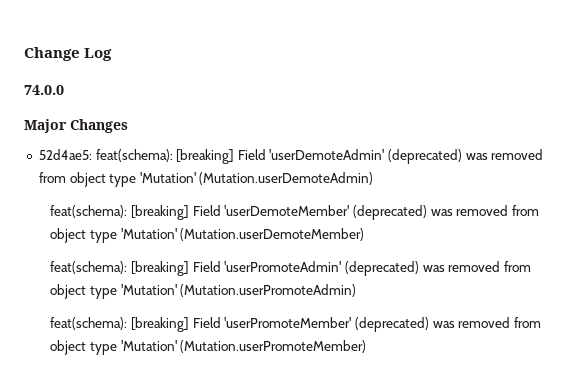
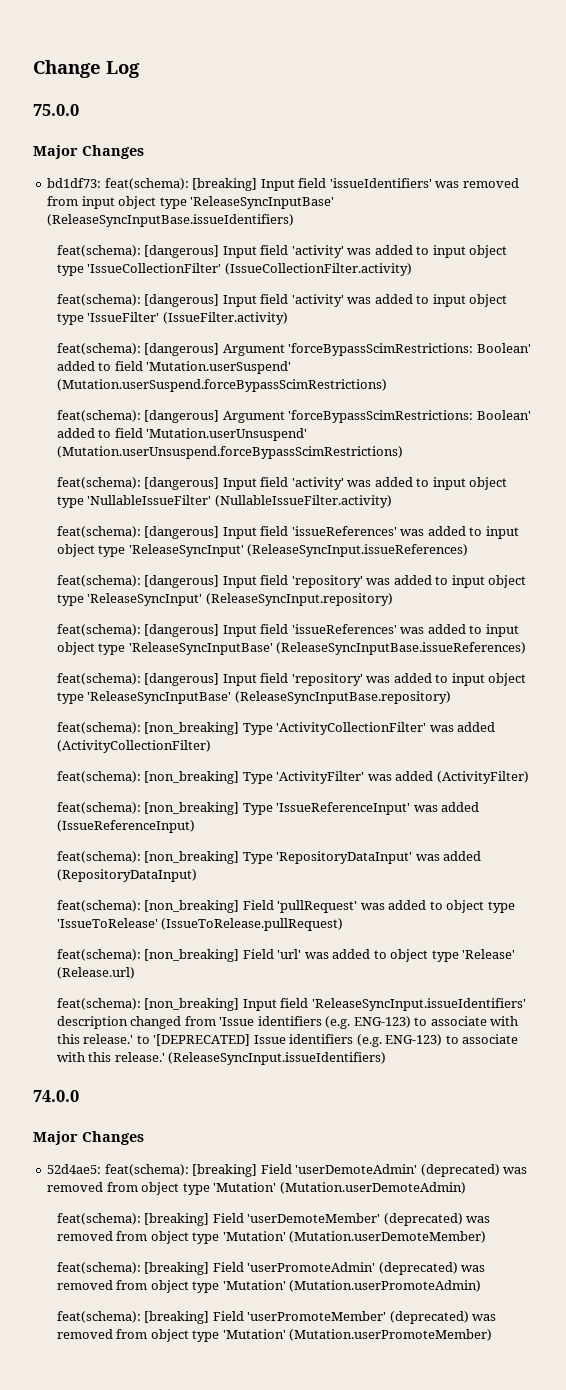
+ 75.0.0
+ Major Changes
+ bd1df73: feat(schema): [breaking] Input field 'issueIdentifiers' was removed from input object type 'ReleaseSyncInputBase' (ReleaseSyncInputBase.issueIdentifiers)
+ feat(schema): [dangerous] Input field 'activity' was added to input object type 'IssueCollectionFilter' (IssueCollectionFilter.activity)
+ feat(schema): [dangerous] Input field 'activity' was added to input object type 'IssueFilter' (IssueFilter.activity)
+ feat(schema): [dangerous] Argument 'forceBypassScimRestrictions: Boolean' added to field 'Mutation.userSuspend' (Mutation.userSuspend.forceBypassScimRestrictions)
+ feat(schema): [dangerous] Argument 'forceBypassScimRestrictions: Boolean' added to field 'Mutation.userUnsuspend' (Mutation.userUnsuspend.forceBypassScimRestrictions)
+ feat(schema): [dangerous] Input field 'activity' was added to input object type 'NullableIssueFilter' (NullableIssueFilter.activity)
+ feat(schema): [dangerous] Input field 'issueReferences' was added to input object type 'ReleaseSyncInput' (ReleaseSyncInput.issueReferences)
+ feat(schema): [dangerous] Input field 'repository' was added to input object type 'ReleaseSyncInput' (ReleaseSyncInput.repository)
+ feat(schema): [dangerous] Input field 'issueReferences' was added to input object type 'ReleaseSyncInputBase' (ReleaseSyncInputBase.issueReferences)
+ feat(schema): [dangerous] Input field 'repository' was added to input object type 'ReleaseSyncInputBase' (ReleaseSyncInputBase.repository)
+ feat(schema): [non_breaking] Type 'ActivityCollectionFilter' was added (ActivityCollectionFilter)
+ feat(schema): [non_breaking] Type 'ActivityFilter' was added (ActivityFilter)
+ feat(schema): [non_breaking] Type 'IssueReferenceInput' was added (IssueReferenceInput)
+ feat(schema): [non_breaking] Type 'RepositoryDataInput' was added (RepositoryDataInput)
+ feat(schema): [non_breaking] Field 'pullRequest' was added to object type 'IssueToRelease' (IssueToRelease.pullRequest)
+ feat(schema): [non_breaking] Field 'url' was added to object type 'Release' (Release.url)
+ feat(schema): [non_breaking] Input field 'ReleaseSyncInput.issueIdentifiers' description changed from 'Issue identifiers (e.g. ENG-123) to associate with this release.' to '[DEPRECATED] Issue identifiers (e.g. ENG-123) to associate with this release.' (ReleaseSyncInput.issueIdentifiers)

